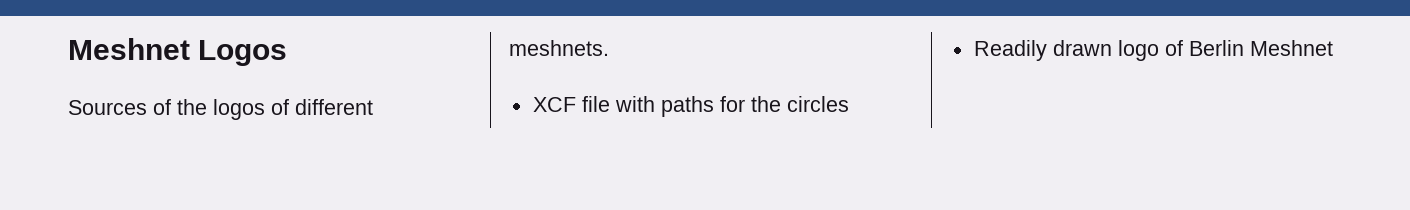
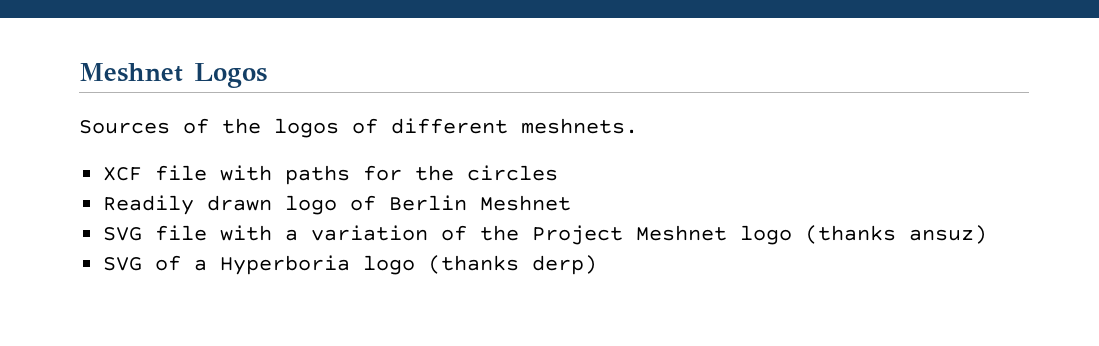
+ SVG file with a variation of the Project Meshnet logo (thanks ansuz)
+ SVG of a Hyperboria logo (thanks derp)

